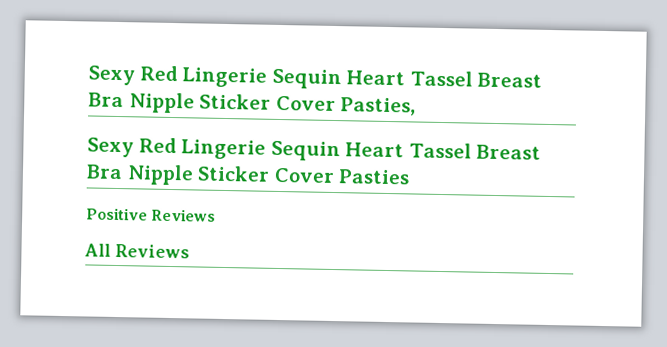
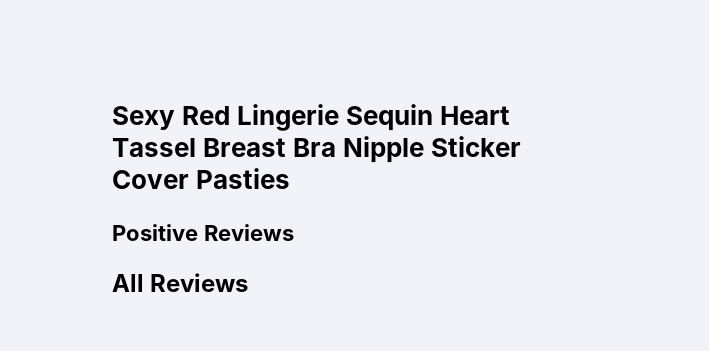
- Sexy Red Lingerie Sequin Heart Tassel Breast Bra Nipple Sticker Cover Pasties,

